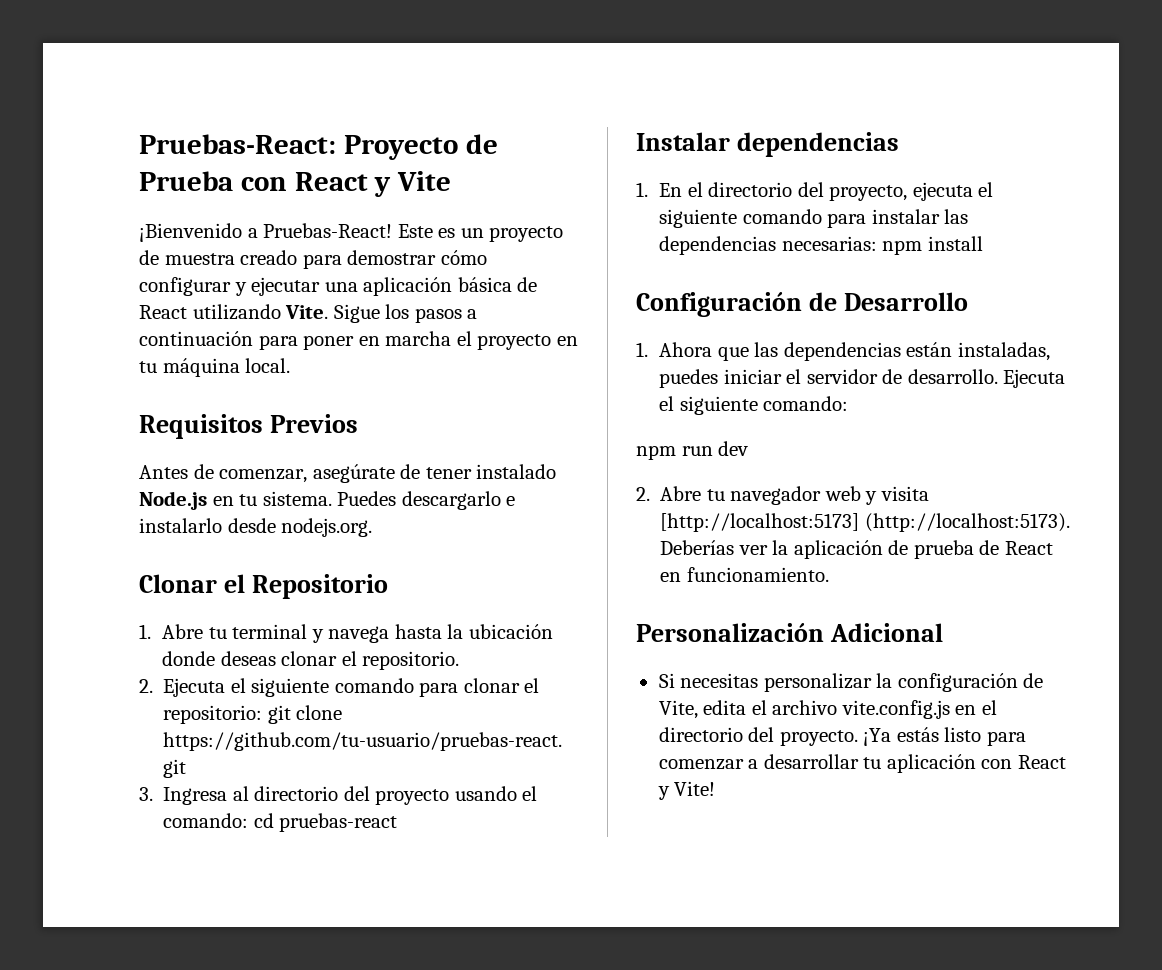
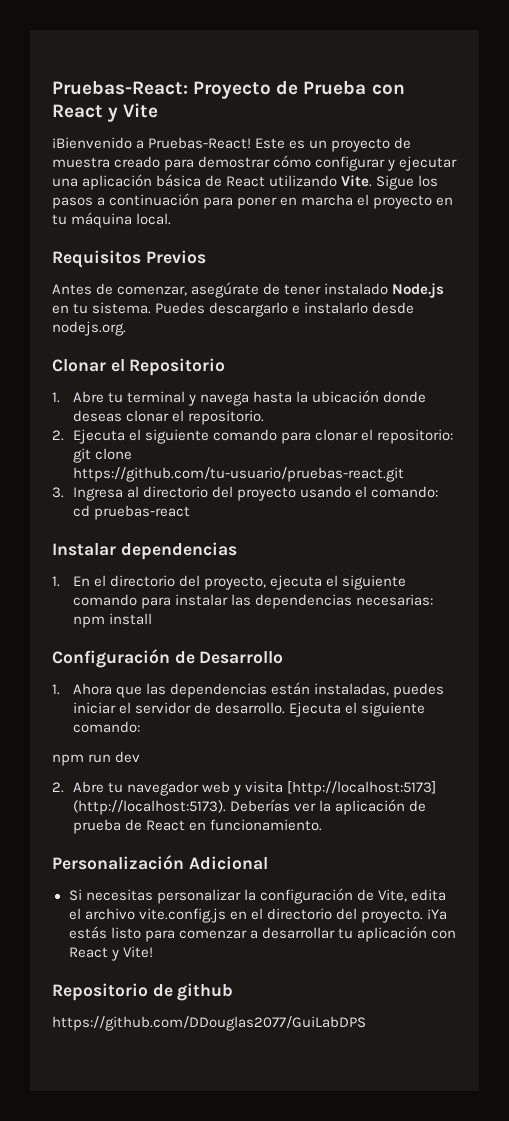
+ Repositorio de github
+ https://github.com/DDouglas2077/GuiLabDPS

